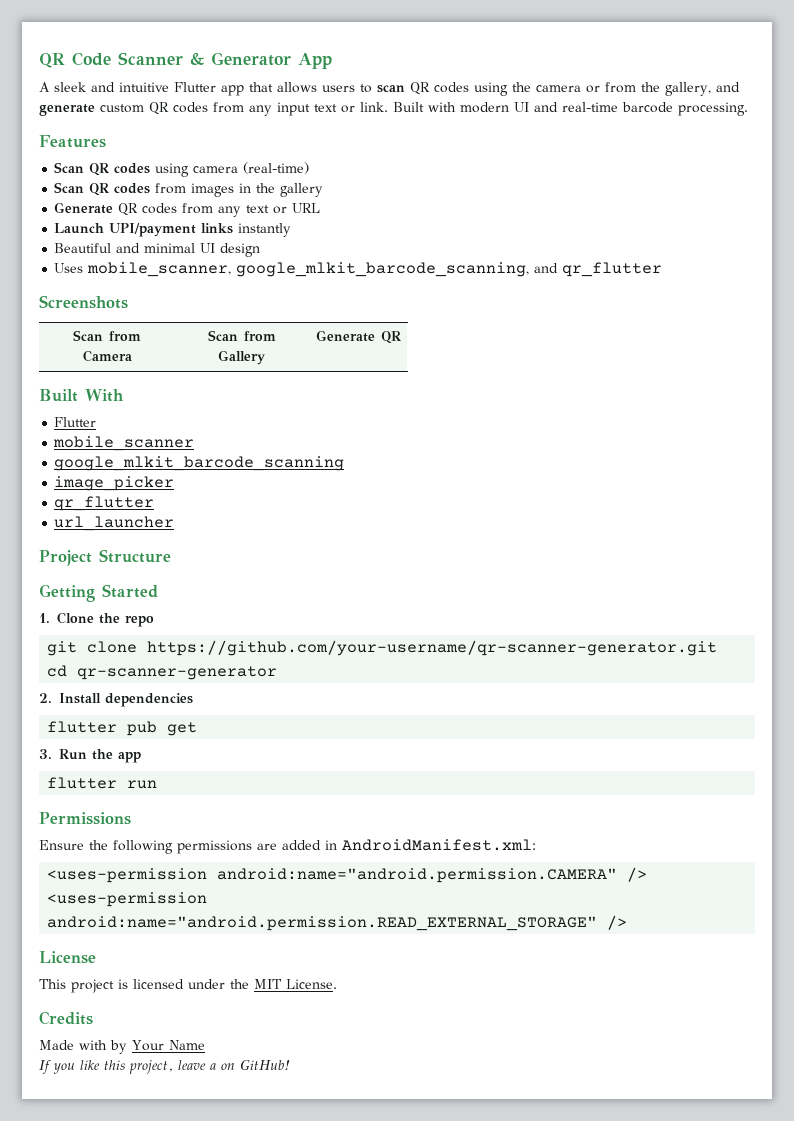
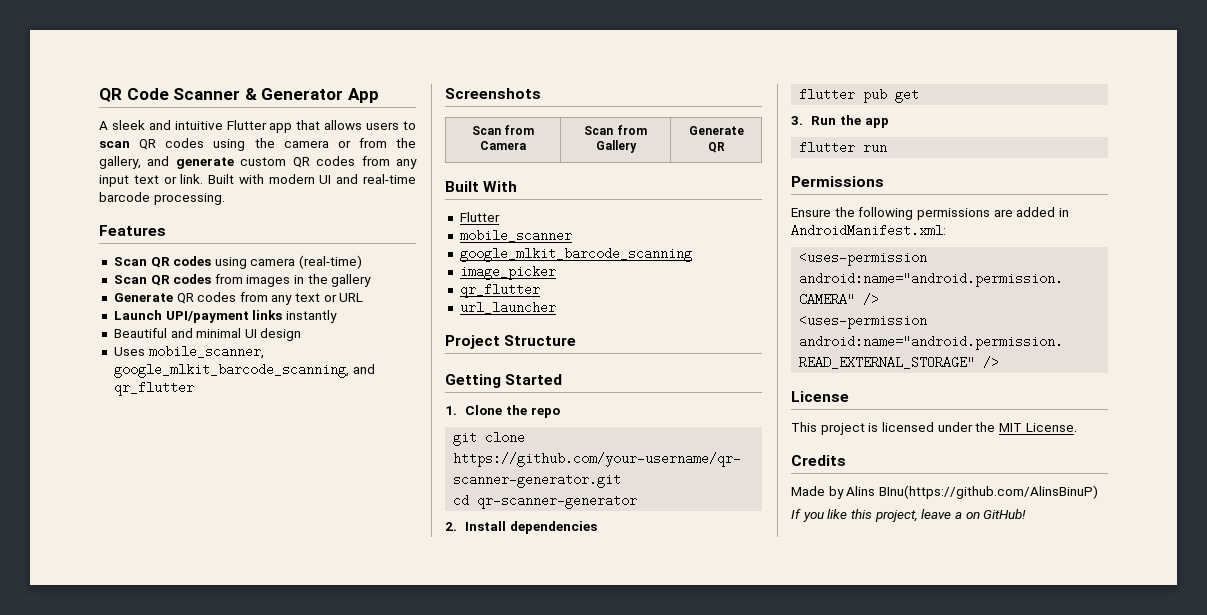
- Made with by Your Name
+ Made by Alins BInu(https://github.com/AlinsBinuP)

